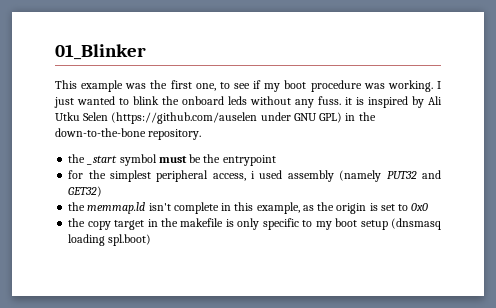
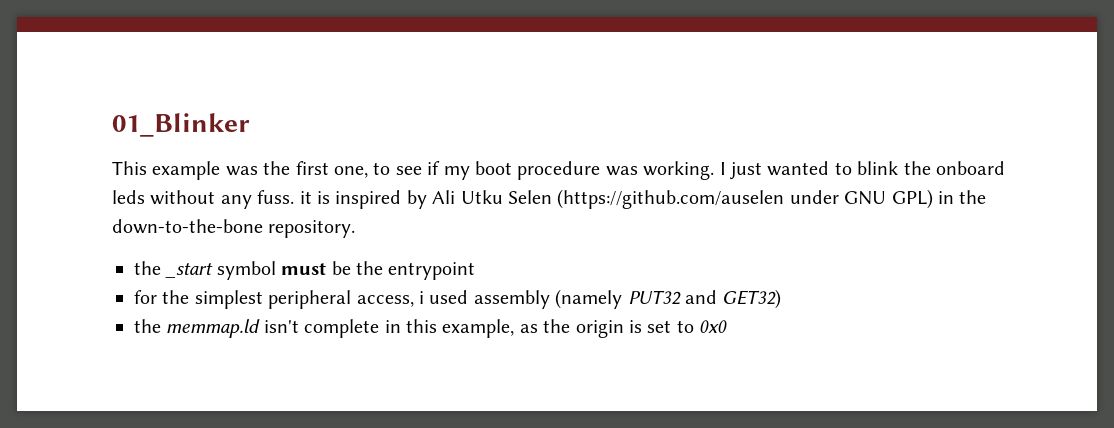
- the copy target in the makefile is only specific to my boot setup (dnsmasq loading spl.boot)

